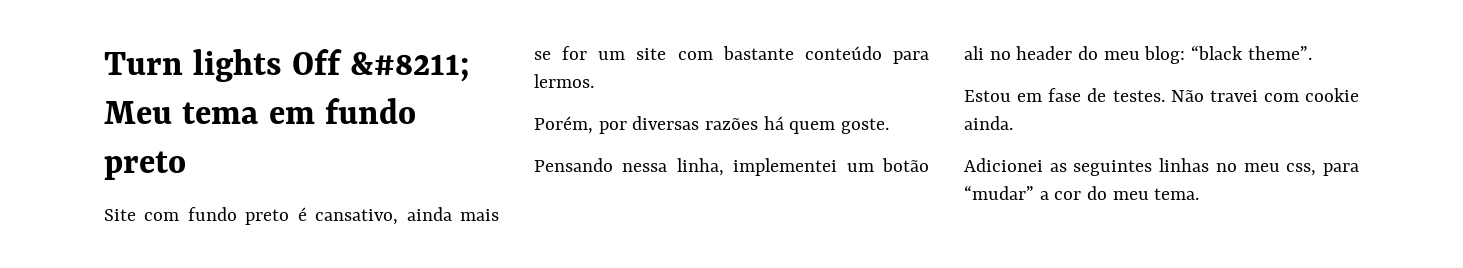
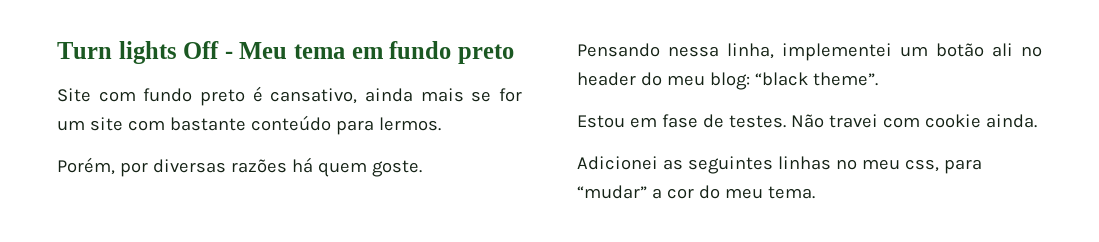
- Turn lights Off &#8211; Meu tema em fundo preto
+ Turn lights Off - Meu tema em fundo preto

